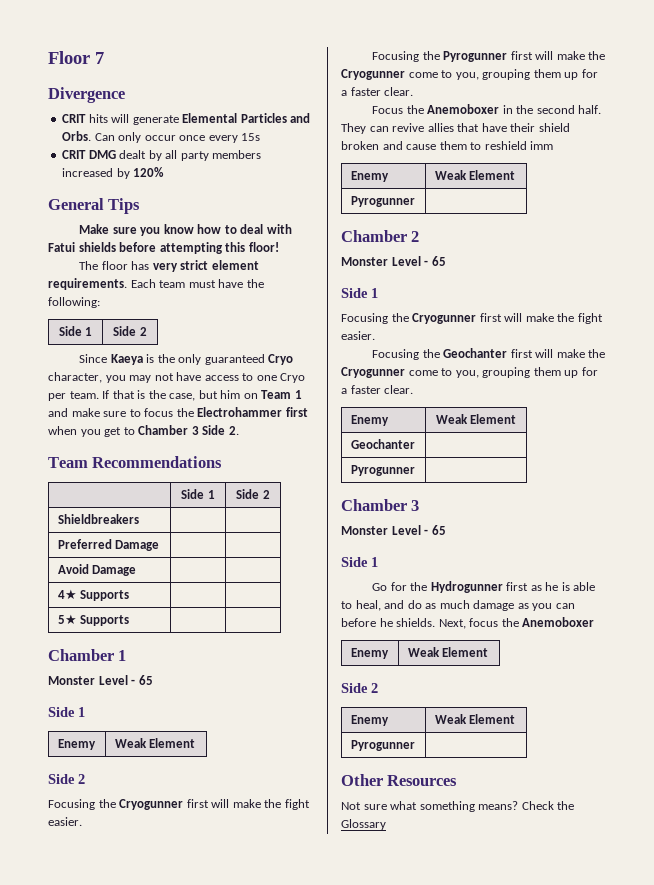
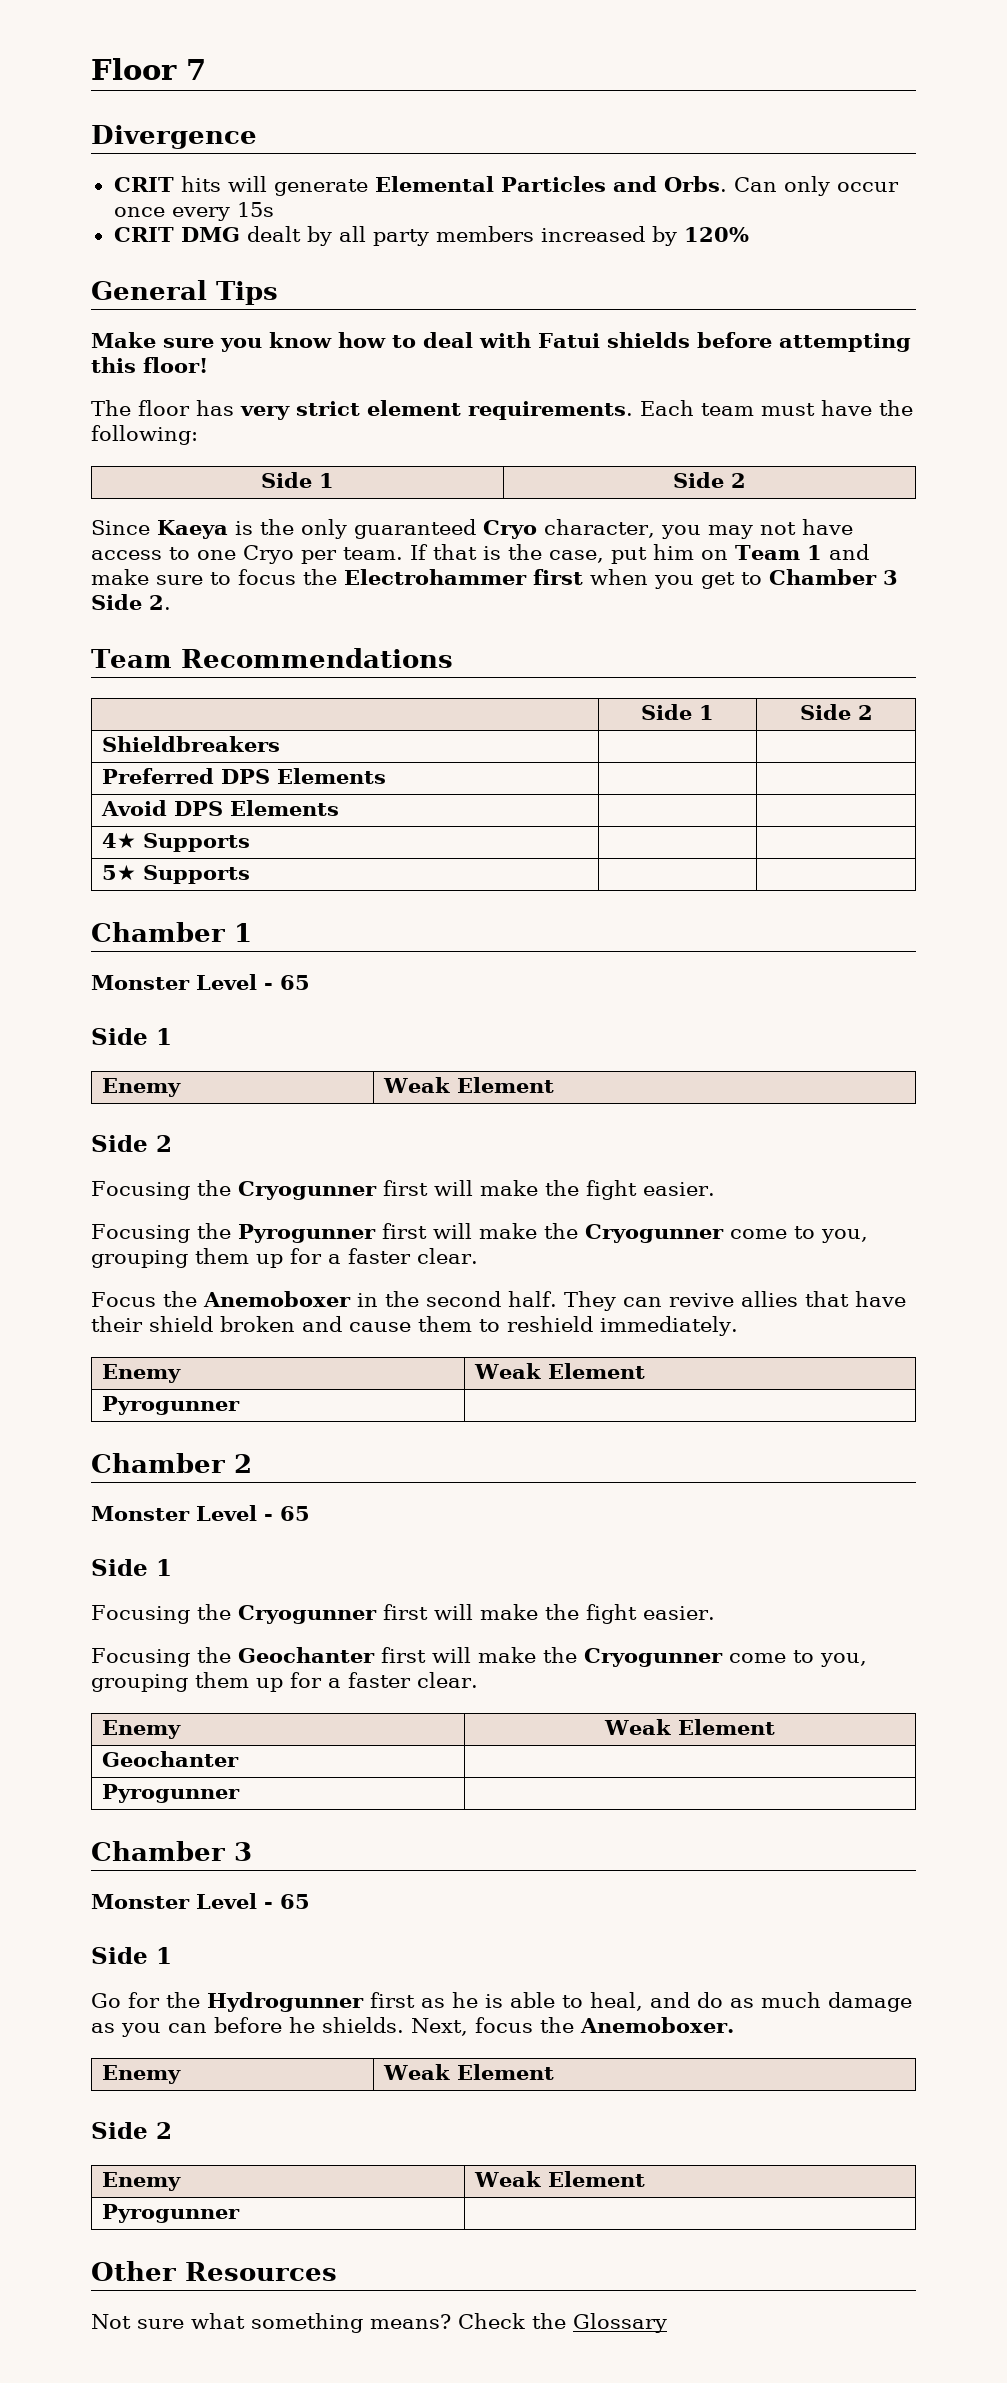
- If that is the case, but him on Team 1 and make sure to focus the Electrohammer first when you get to Chamber 3 Side 2.
+ If that is the case, put him on Team 1 and make sure to focus the Electrohammer first when you get to Chamber 3 Side 2.
- Preferred Damage | |
+ Preferred DPS Elements | |
- Avoid Damage | |
+ Avoid DPS Elements | |
- They can revive allies that have their shield broken and cause them to reshield imm
+ They can revive allies that have their shield broken and cause them to reshield immediately.
- Next, focus the Anemoboxer
+ Next, focus the Anemoboxer.

